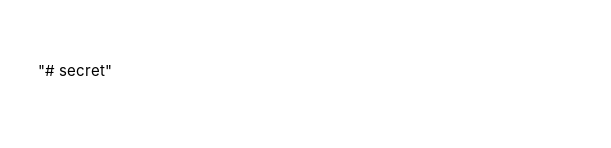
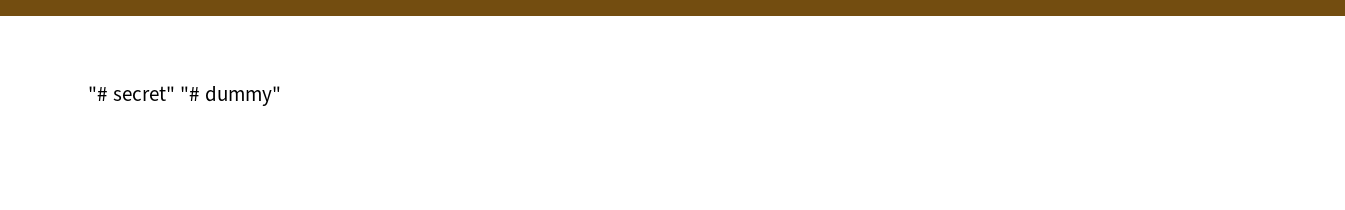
- "# secret"
+ "# secret" "# dummy"

